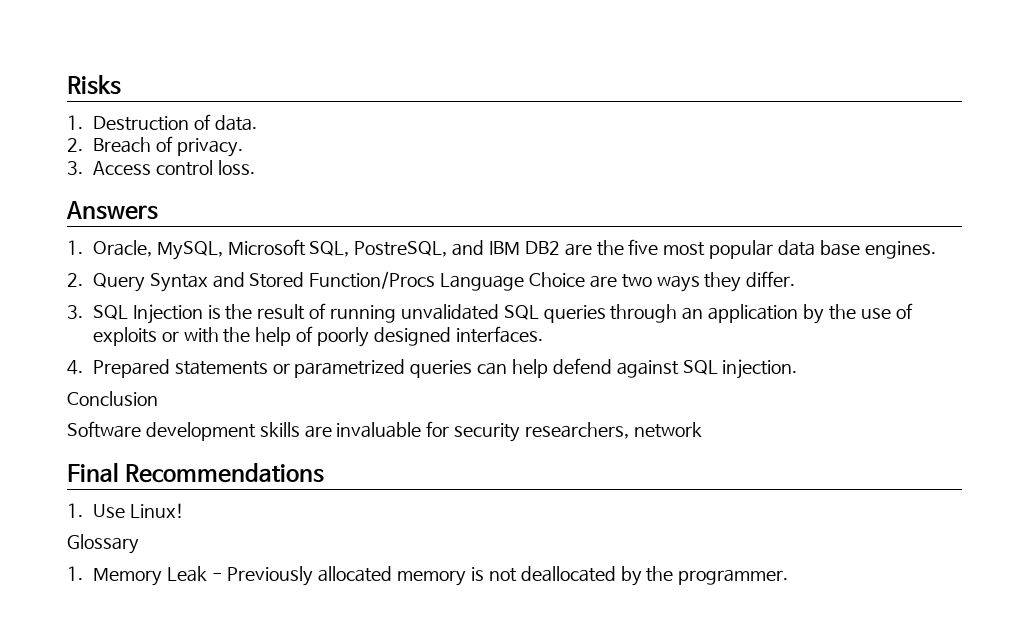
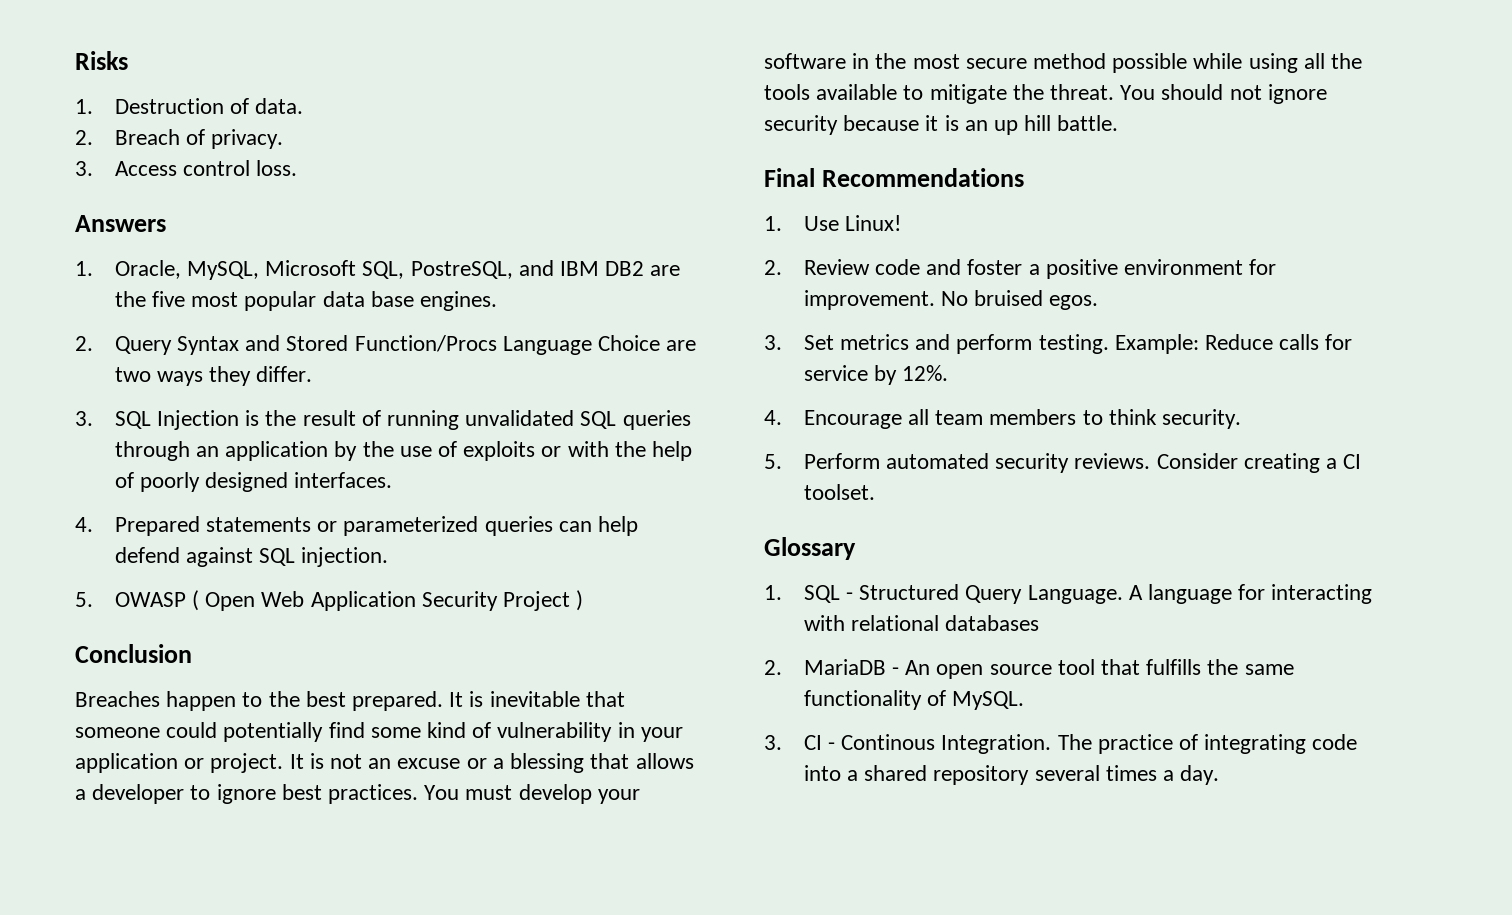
- 4. Prepared statements or parametrized queries can help defend against SQL injection.
+ 4. Prepared statements or parameterized queries can help defend against SQL injection.
+ 5. OWASP ( Open Web Application Security Project )
  Conclusion
- Software development skills are invaluable for security researchers, network
+ Breaches happen to the best prepared. It is inevitable that someone could potentially find some kind of vulnerability in your application or project. It is not an excuse or a blessing that allows a developer to ignore best practices. You must develop your software in the most secure method possible while using all the tools available to mitigate the threat. You should not ignore security because it is an up hill battle.
+ 2. Review code and foster a positive environment for improvement. No bruised egos.
+ 3. Set metrics and perform testing. Example: Reduce calls for service by 12%.
+ 4. Encourage all team members to think security.
+ 5. Perform automated security reviews. Consider creating a CI toolset.
  Glossary
- 1. Memory Leak - Previously allocated memory is not deallocated by the programmer.
+ 1. SQL - Structured Query Language. A language for interacting with relational databases
+ 2. MariaDB - An open source tool that fulfills the same functionality of MySQL.
+ 3. CI - Continous Integration. The practice of integrating code into a shared repository several times a day.

